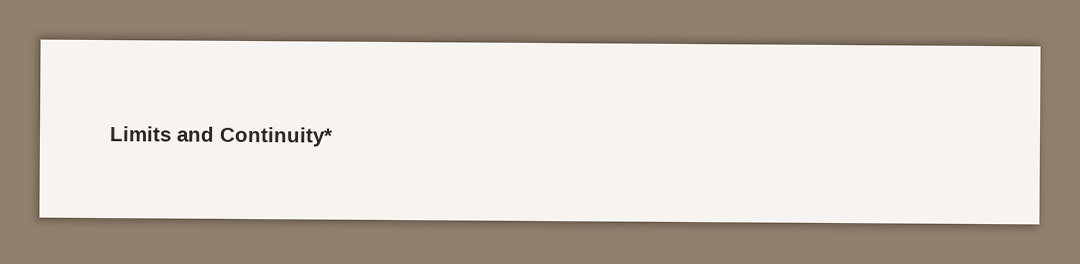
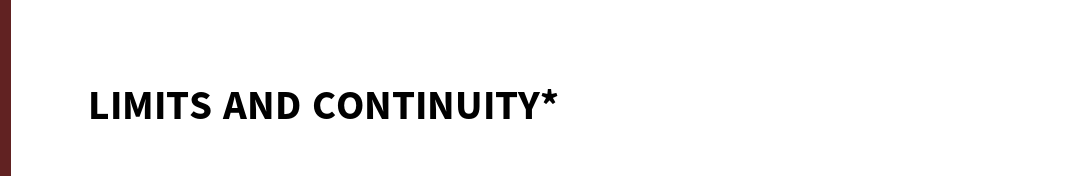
- Limits and Continuity*
+ LIMITS AND CONTINUITY*

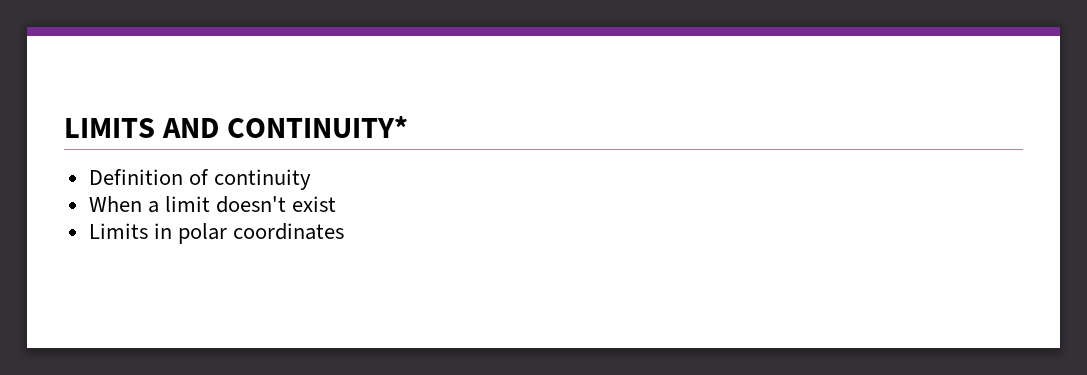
+ Definition of continuity
+ When a limit doesn't exist
+ Limits in polar coordinates

